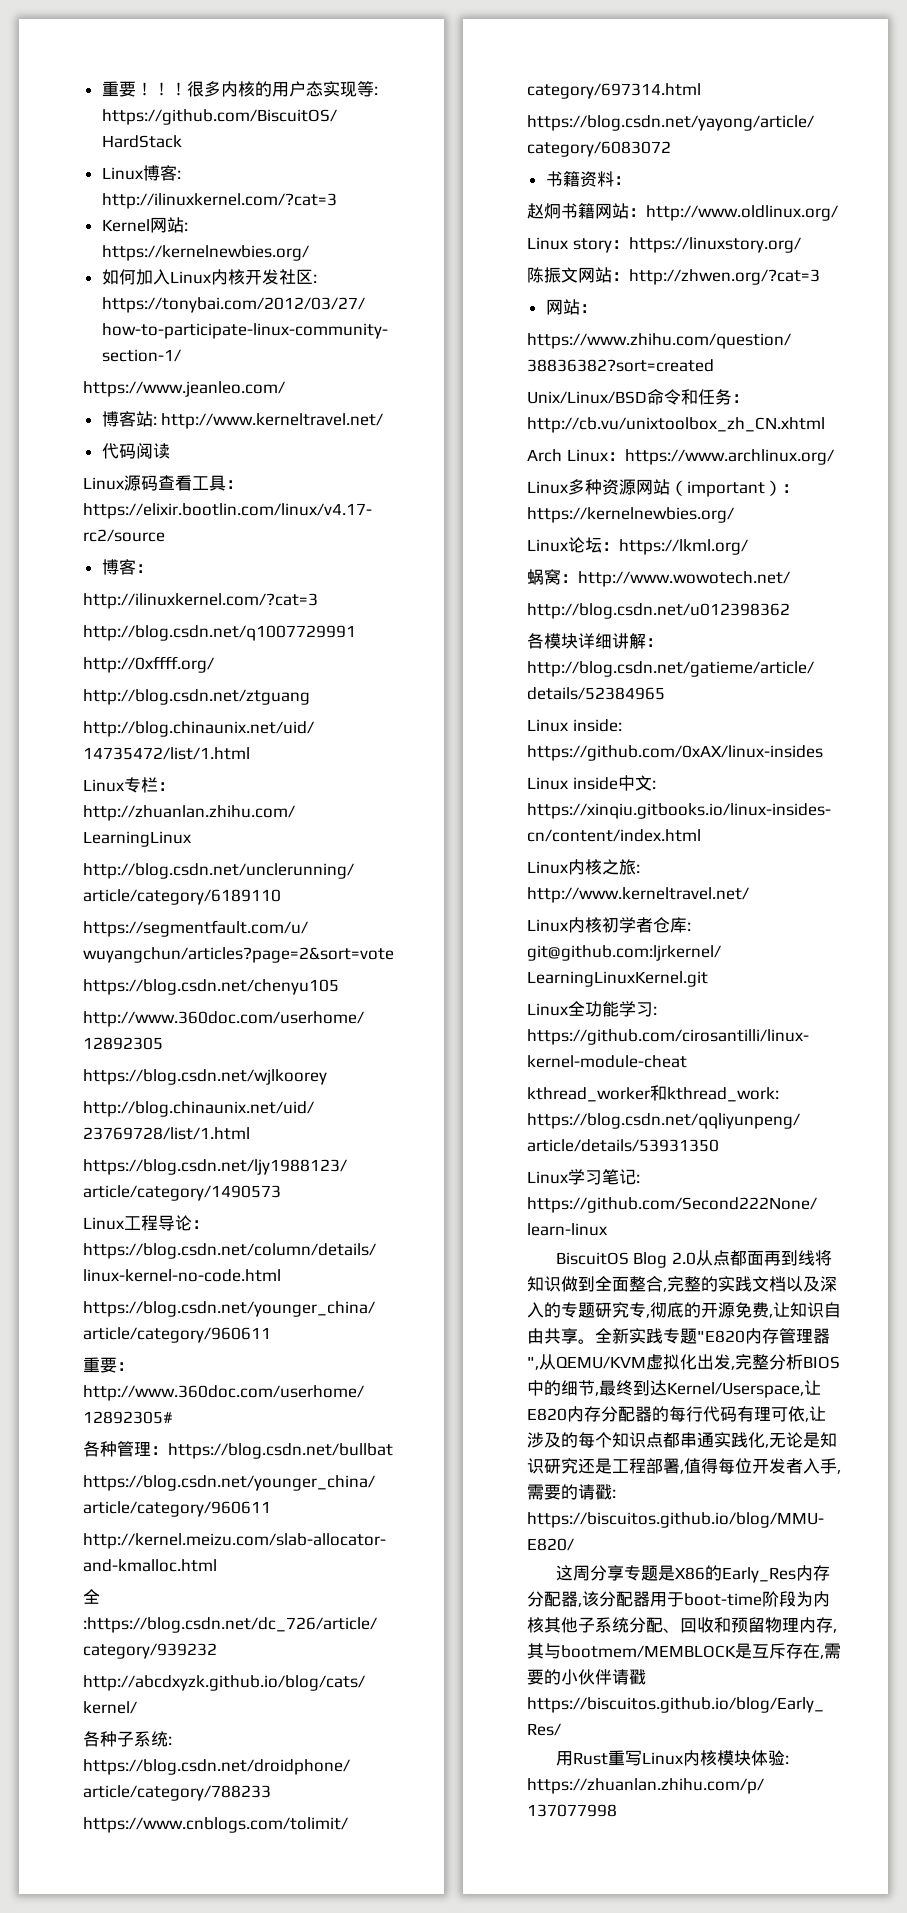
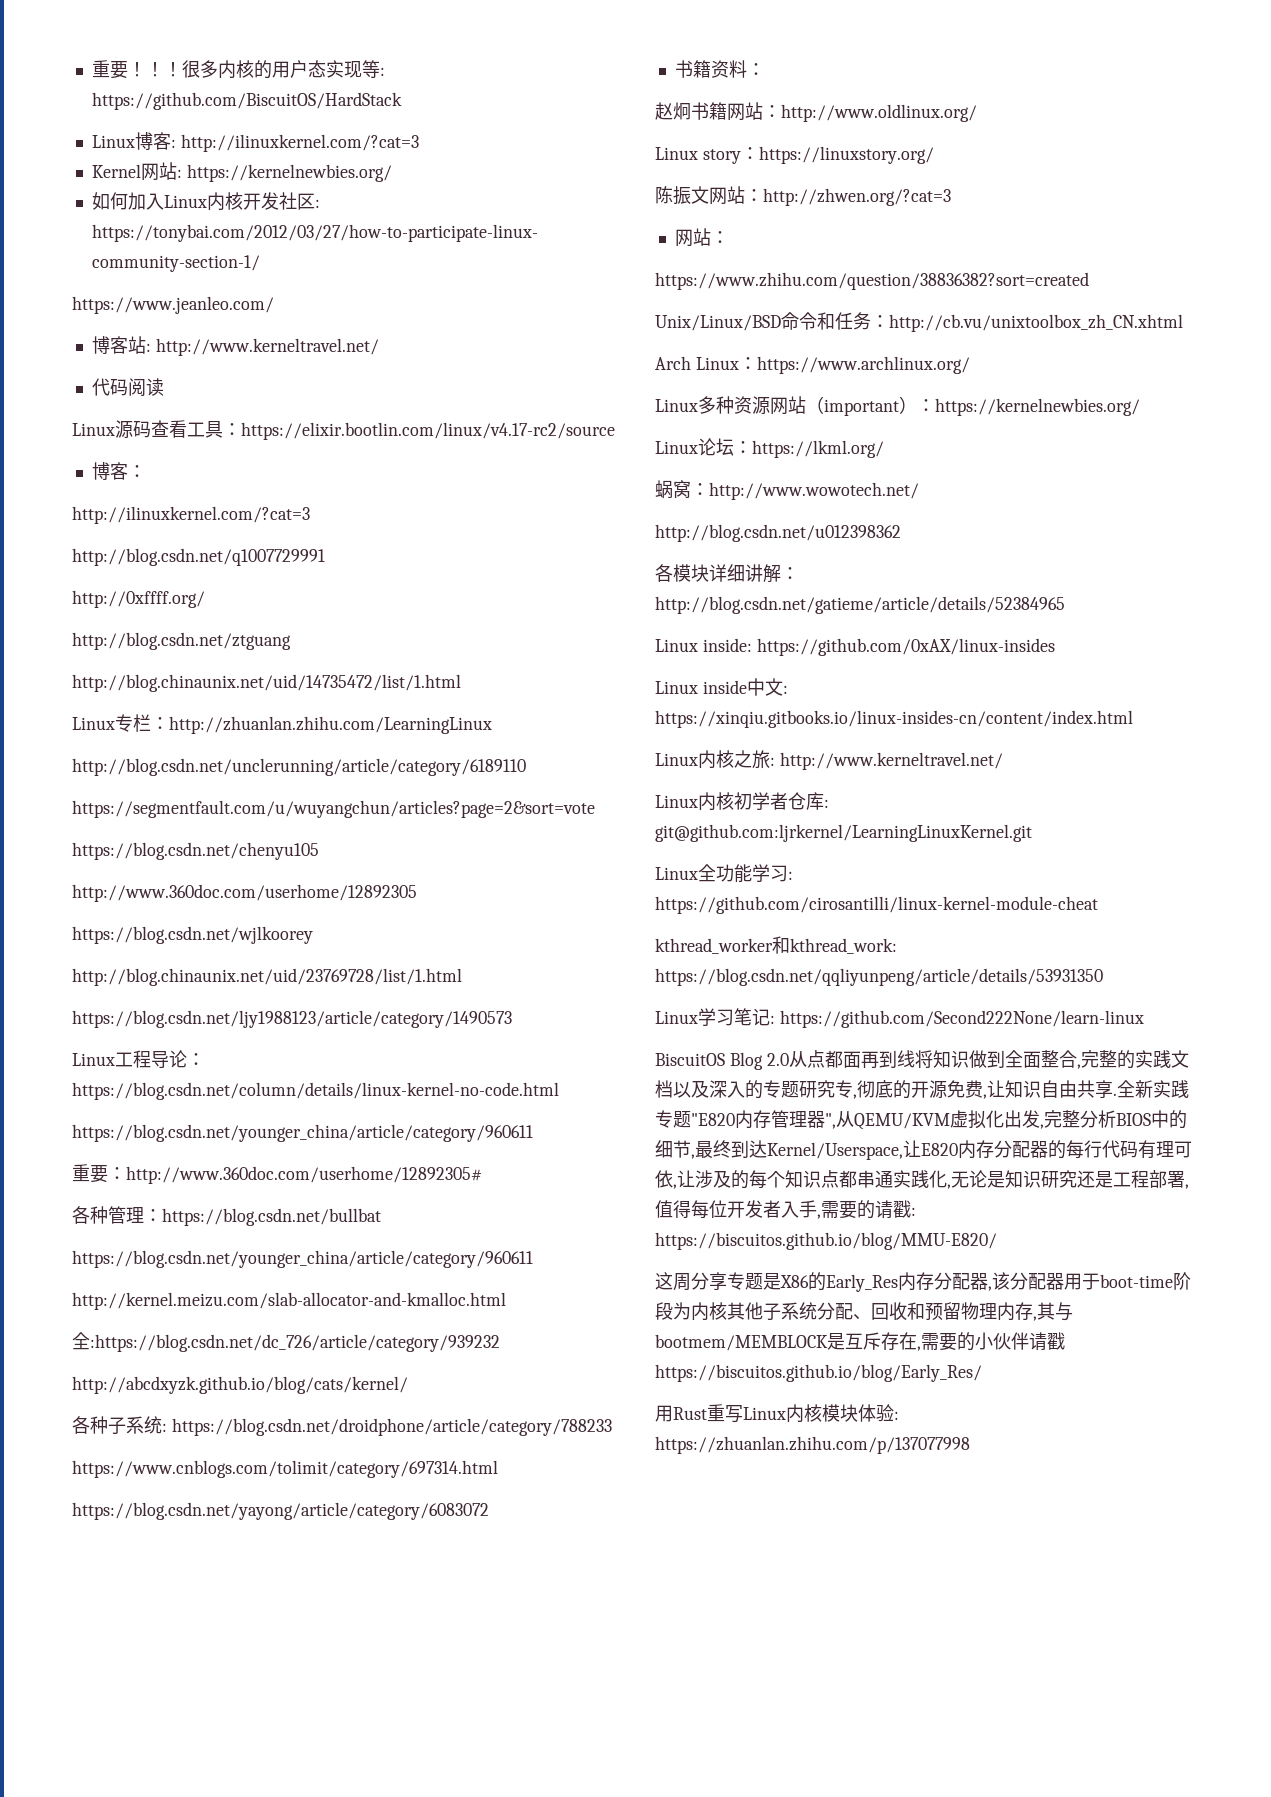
- BiscuitOS Blog 2.0从点都面再到线将知识做到全面整合,完整的实践文档以及深入的专题研究专,彻底的开源免费,让知识自由共享。
+ BiscuitOS Blog 2.0从点都面再到线将知识做到全面整合,完整的实践文档以及深入的专题研究专,彻底的开源免费,让知识自由共享.

